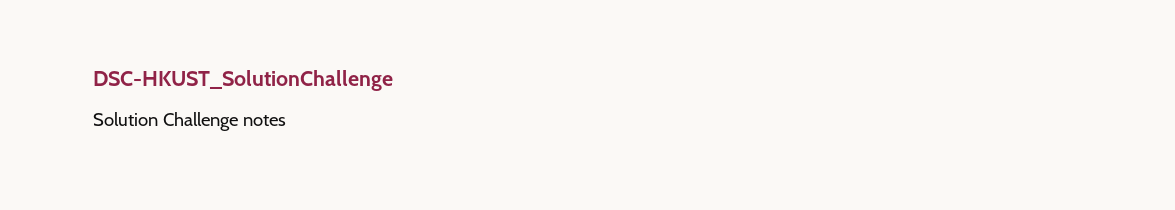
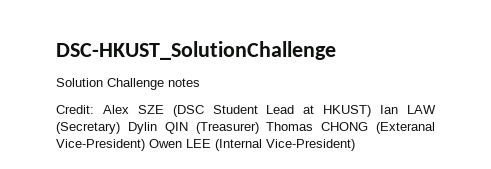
+ Credit: Alex SZE (DSC Student Lead at HKUST) Ian LAW (Secretary) Dylin QIN (Treasurer) Thomas CHONG (Exteranal Vice-President) Owen LEE (Internal Vice-President)

